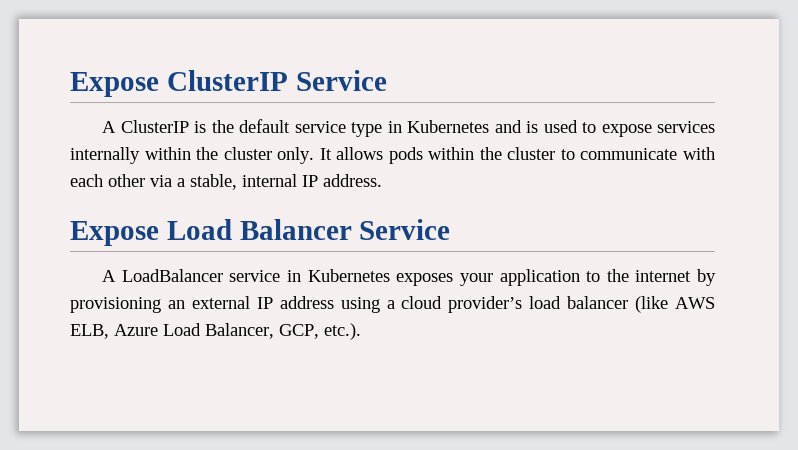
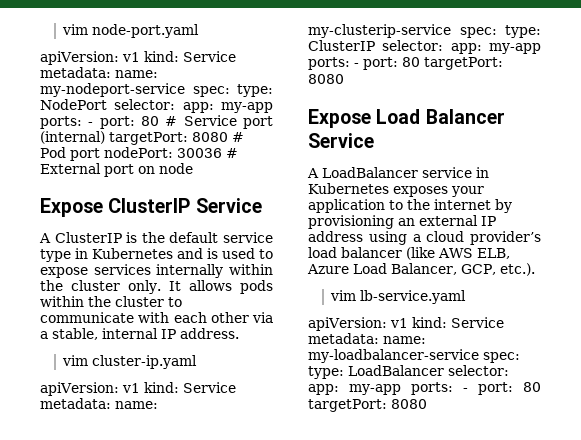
+ vim node-port.yaml
+ apiVersion: v1 kind: Service metadata: name: my-nodeport-service spec: type: NodePort selector: app: my-app ports: - port: 80 # Service port (internal) targetPort: 8080 # Pod port nodePort: 30036 # External port on node
+ vim cluster-ip.yaml
+ apiVersion: v1 kind: Service metadata: name: my-clusterip-service spec: type: ClusterIP selector: app: my-app ports: - port: 80 targetPort: 8080
+ vim lb-service.yaml
+ apiVersion: v1 kind: Service metadata: name: my-loadbalancer-service spec: type: LoadBalancer selector: app: my-app ports: - port: 80 targetPort: 8080

